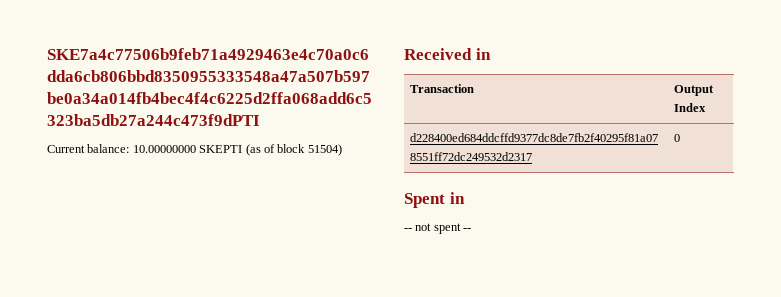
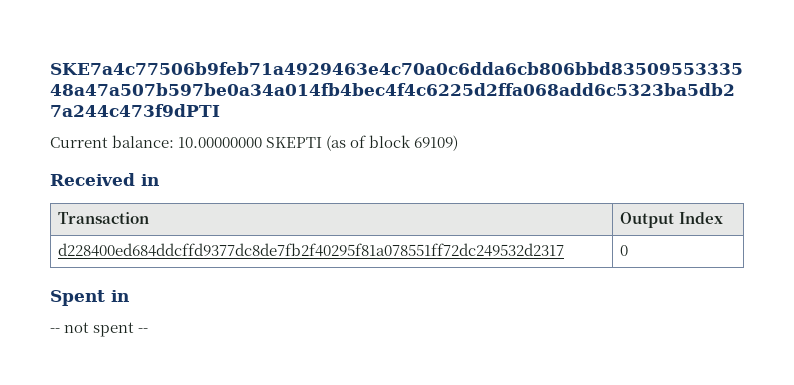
- Current balance: 10.00000000 SKEPTI (as of block 51504)
+ Current balance: 10.00000000 SKEPTI (as of block 69109)

